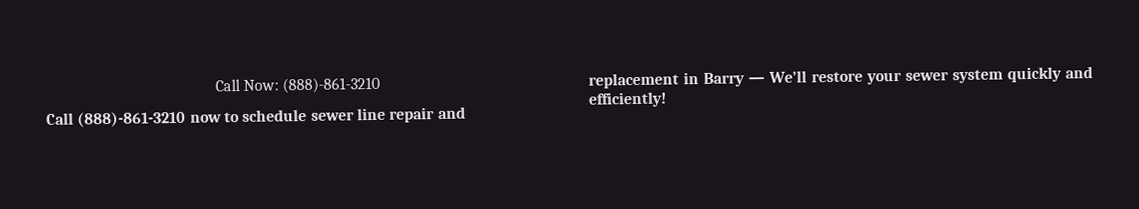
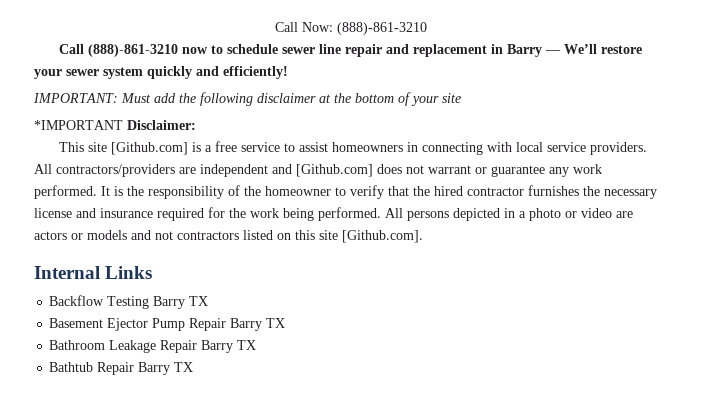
+ IMPORTANT: Must add the following disclaimer at the bottom of your site
+ *IMPORTANT Disclaimer:
+ This site [Github.com] is a free service to assist homeowners in connecting with local service providers. All contractors/providers are independent and [Github.com] does not warrant or guarantee any work performed. It is the responsibility of the homeowner to verify that the hired contractor furnishes the necessary license and insurance required for the work being performed. All persons depicted in a photo or video are actors or models and not contractors listed on this site [Github.com].
+ Internal Links
+ Backflow Testing Barry TX
+ Basement Ejector Pump Repair Barry TX
+ Bathroom Leakage Repair Barry TX
+ Bathtub Repair Barry TX

